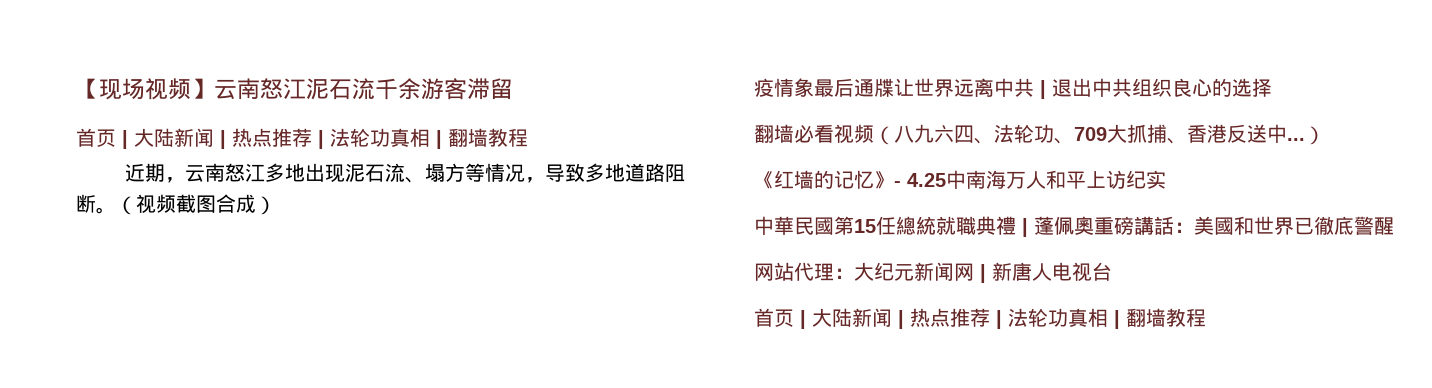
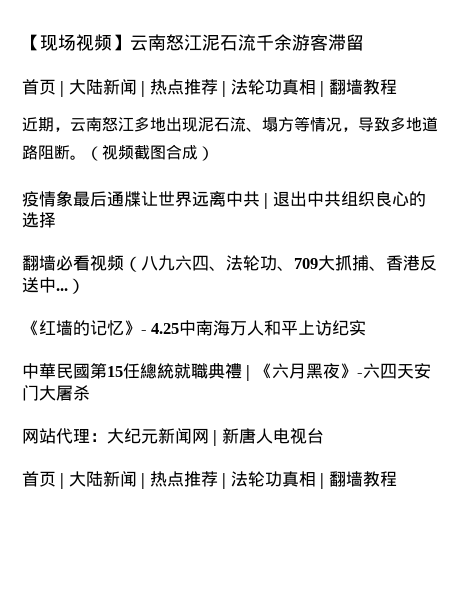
- 中華民國第15任總統就職典禮 | 蓬佩奧重磅講話：美國和世界已徹底警醒
+ 中華民國第15任總統就職典禮 | 《六月黑夜》-六四天安门大屠杀

